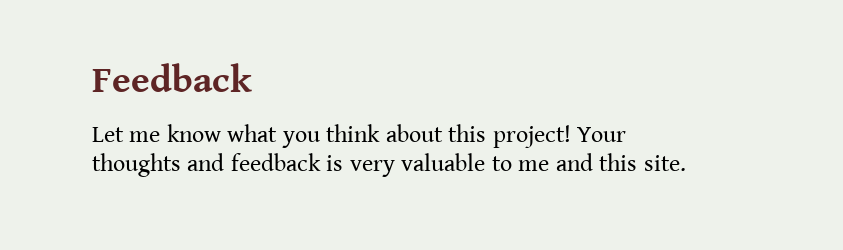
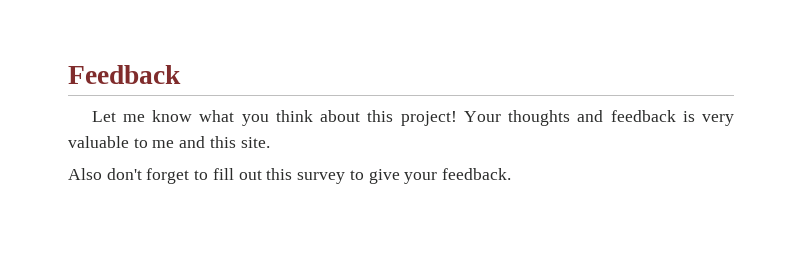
+ Also don't forget to fill out this survey to give your feedback.

